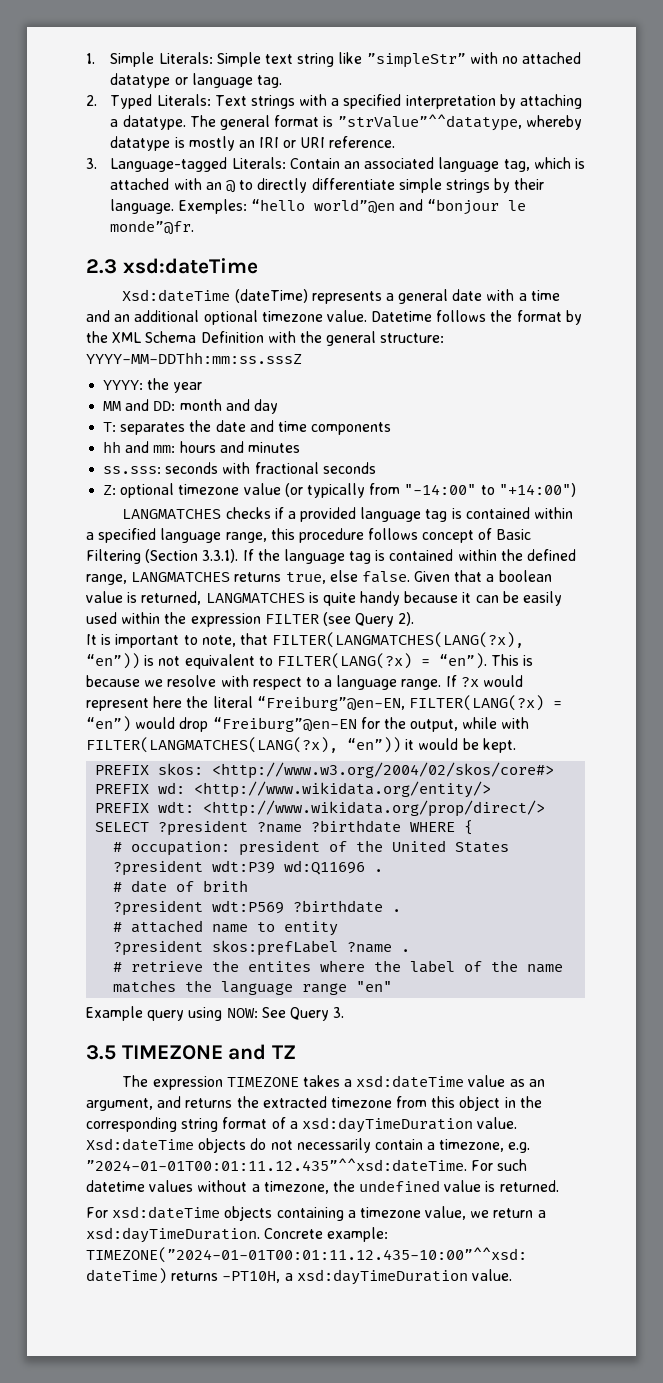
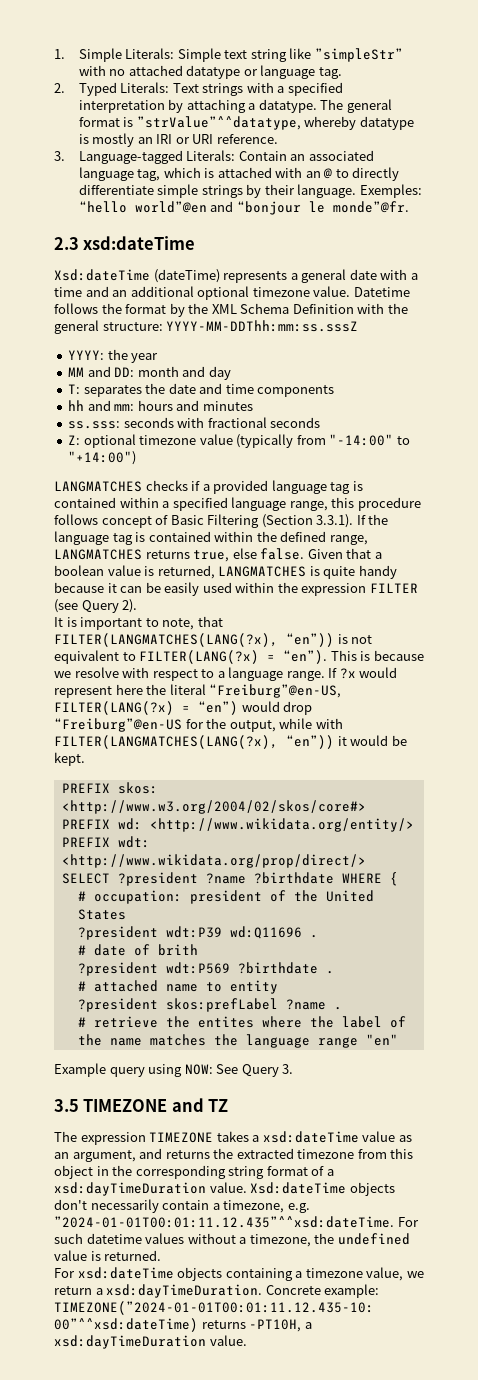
- Z: optional timezone value (or typically from "-14:00" to "+14:00")
+ Z: optional timezone value (typically from "-14:00" to "+14:00")
- If ?x would represent here the literal “Freiburg”@en-EN, FILTER(LANG(?x) = “en”) would drop “Freiburg”@en-EN for the output, while with FILTER(LANGMATCHES(LANG(?x), “en”)) it would be kept.
+ If ?x would represent here the literal “Freiburg”@en-US, FILTER(LANG(?x) = “en”) would drop “Freiburg”@en-US for the output, while with FILTER(LANGMATCHES(LANG(?x), “en”)) it would be kept.
- Xsd:dateTime objects do not necessarily contain a timezone, e.g. ”2024-01-01T00:01:11.12.435”^^xsd:dateTime. For such datetime values without a timezone, the undefined value is returned.
+ Xsd:dateTime objects don't necessarily contain a timezone, e.g. ”2024-01-01T00:01:11.12.435”^^xsd:dateTime. For such datetime values without a timezone, the undefined value is returned.

